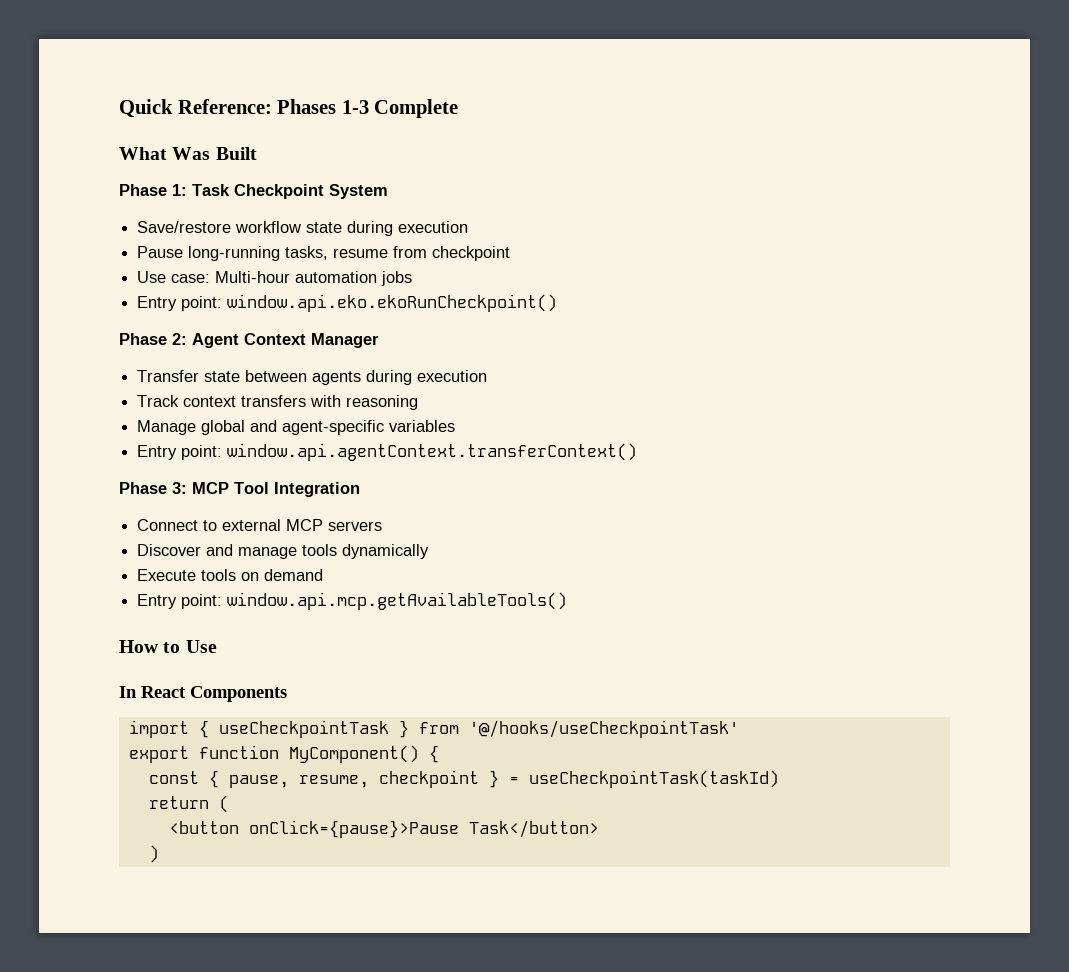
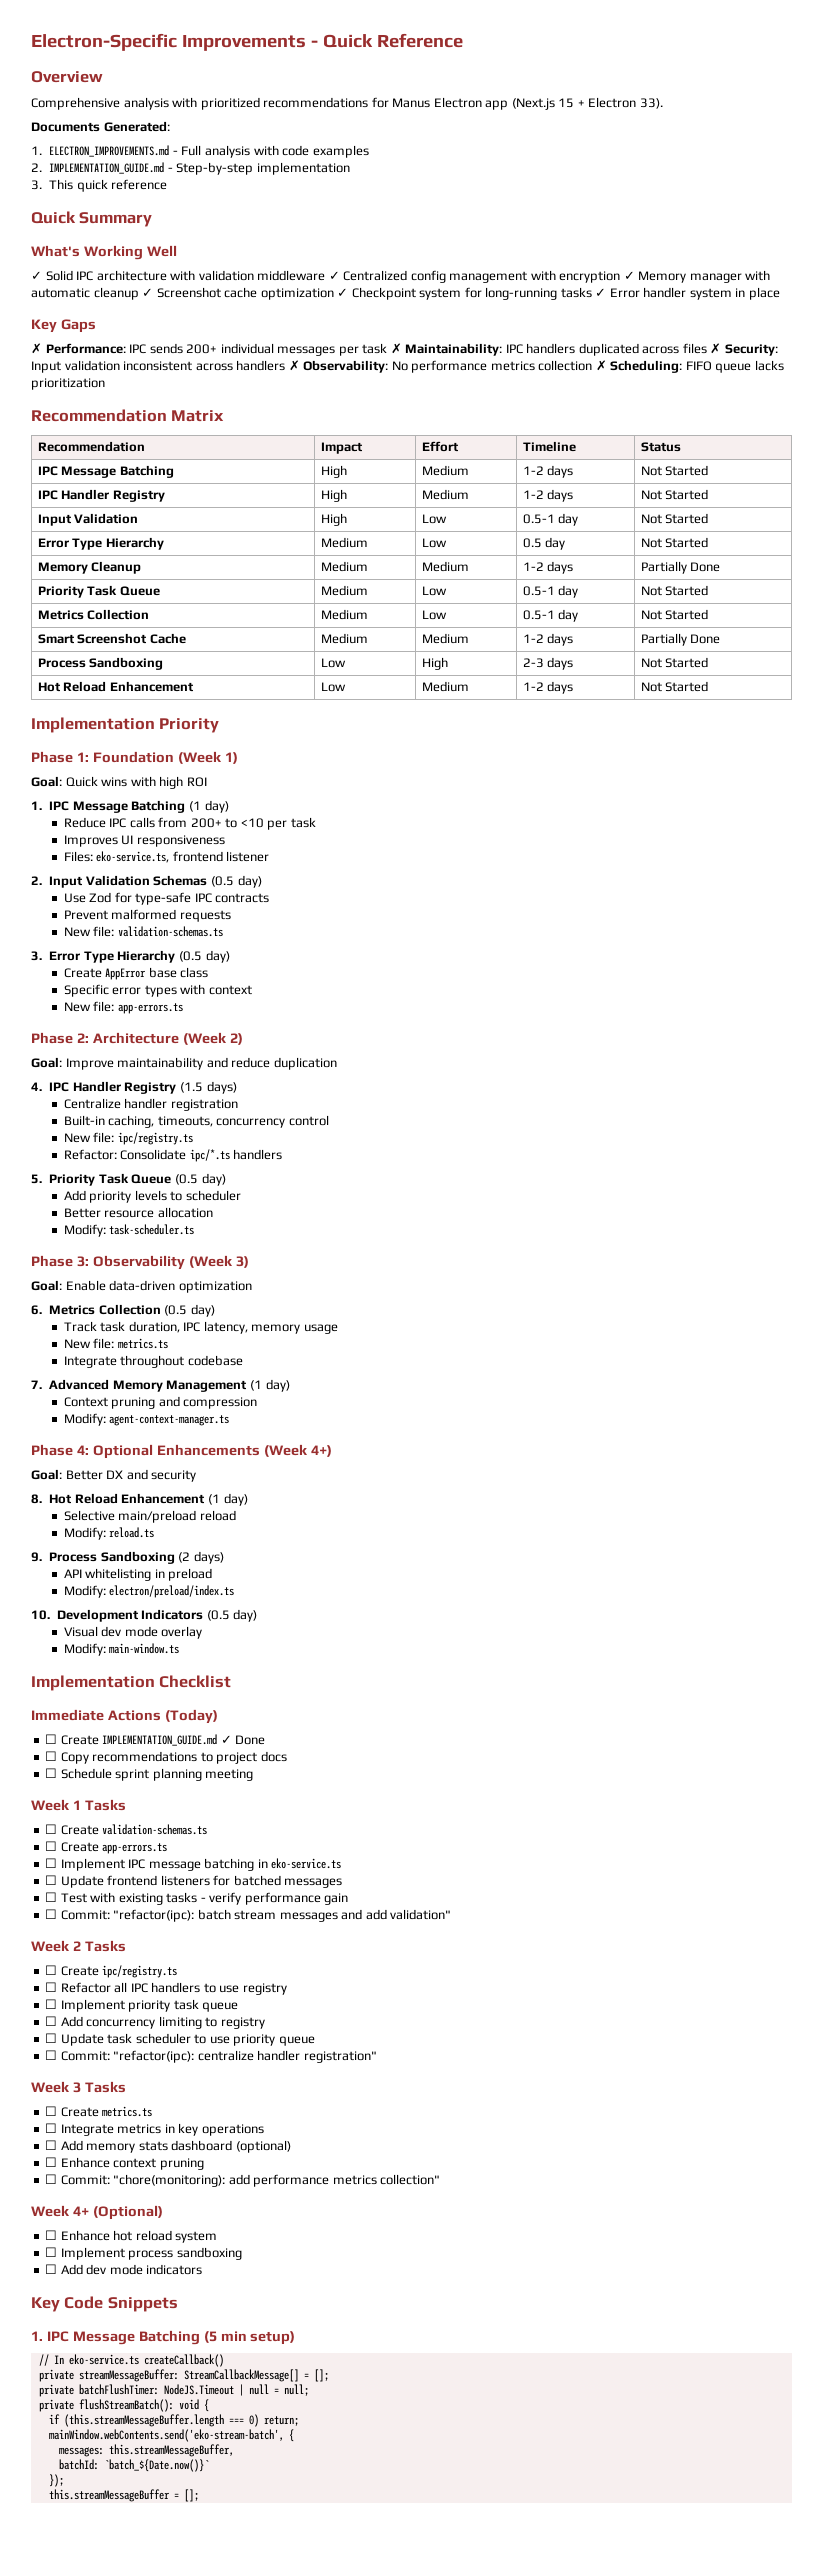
- Quick Reference: Phases 1-3 Complete
- What Was Built
- Phase 1: Task Checkpoint System
- Save/restore workflow state during execution
- Pause long-running tasks, resume from checkpoint
- Use case: Multi-hour automation jobs
- Entry point: window.api.eko.ekoRunCheckpoint()
- Phase 2: Agent Context Manager
- Transfer state between agents during execution
- Track context transfers with reasoning
- Manage global and agent-specific variables
- Entry point: window.api.agentContext.transferContext()
- Phase 3: MCP Tool Integration
- Connect to external MCP servers
- Discover and manage tools dynamically
- Execute tools on demand
- Entry point: window.api.mcp.getAvailableTools()
- How to Use
- In React Components
- import { useCheckpointTask } from '@/hooks/useCheckpointTask'
- export function MyComponent() {
- const { pause, resume, checkpoint } = useCheckpointTask(taskId)
- return (
- <button onClick={pause}>Pause Task</button>
- )
+ Electron-Specific Improvements - Quick Reference
+ Overview
+ Comprehensive analysis with prioritized recommendations for Manus Electron app (Next.js 15 + Electron 33).
+ Documents Generated:
+ 1. ELECTRON_IMPROVEMENTS.md - Full analysis with code examples
+ 2. IMPLEMENTATION_GUIDE.md - Step-by-step implementation
+ 3. This quick reference
+ Quick Summary
+ What's Working Well
+ ✓ Solid IPC architecture with validation middleware ✓ Centralized config management with encryption ✓ Memory manager with automatic cleanup ✓ Screenshot cache optimization ✓ Checkpoint system for long-running tasks ✓ Error handler system in place
+ Key Gaps
+ ✗ Performance: IPC sends 200+ individual messages per task ✗ Maintainability: IPC handlers duplicated across files ✗ Security: Input validation inconsistent across handlers ✗ Observability: No performance metrics collection ✗ Scheduling: FIFO queue lacks prioritization
+ Recommendation Matrix
+ Recommendation | Impact | Effort | Timeline | Status
+ IPC Message Batching | High | Medium | 1-2 days | Not Started
+ IPC Handler Registry | High | Medium | 1-2 days | Not Started
+ Input Validation | High | Low | 0.5-1 day | Not Started
+ Error Type Hierarchy | Medium | Low | 0.5 day | Not Started
+ Memory Cleanup | Medium | Medium | 1-2 days | Partially Done
+ Priority Task Queue | Medium | Low | 0.5-1 day | Not Started
+ Metrics Collection | Medium | Low | 0.5-1 day | Not Started
+ Smart Screenshot Cache | Medium | Medium | 1-2 days | Partially Done
+ Process Sandboxing | Low | High | 2-3 days | Not Started
+ Hot Reload Enhancement | Low | Medium | 1-2 days | Not Started
+ Implementation Priority
+ Phase 1: Foundation (Week 1)
+ Goal: Quick wins with high ROI
+ 1. IPC Message Batching (1 day)
+ Reduce IPC calls from 200+ to <10 per task
+ Improves UI responsiveness
+ Files: eko-service.ts, frontend listener
+ 2. Input Validation Schemas (0.5 day)
+ Use Zod for type-safe IPC contracts
+ Prevent malformed requests
+ New file: validation-schemas.ts
+ 3. Error Type Hierarchy (0.5 day)
+ Create AppError base class
+ Specific error types with context
+ New file: app-errors.ts
+ Phase 2: Architecture (Week 2)
+ Goal: Improve maintainability and reduce duplication
+ 4. IPC Handler Registry (1.5 days)
+ Centralize handler registration
+ Built-in caching, timeouts, concurrency control
+ New file: ipc/registry.ts
+ Refactor: Consolidate ipc/*.ts handlers
+ 5. Priority Task Queue (0.5 day)
+ Add priority levels to scheduler
+ Better resource allocation
+ Modify: task-scheduler.ts
+ Phase 3: Observability (Week 3)
+ Goal: Enable data-driven optimization
+ 6. Metrics Collection (0.5 day)
+ Track task duration, IPC latency, memory usage
+ New file: metrics.ts
+ Integrate throughout codebase
+ 7. Advanced Memory Management (1 day)
+ Context pruning and compression
+ Modify: agent-context-manager.ts
+ Phase 4: Optional Enhancements (Week 4+)
+ Goal: Better DX and security
+ 8. Hot Reload Enhancement (1 day)
+ Selective main/preload reload
+ Modify: reload.ts
+ 9. Process Sandboxing (2 days)
+ API whitelisting in preload
+ Modify: electron/preload/index.ts
+ 10. Development Indicators (0.5 day)
+ Visual dev mode overlay
+ Modify: main-window.ts
+ Implementation Checklist
+ Immediate Actions (Today)
+ ☐ Create IMPLEMENTATION_GUIDE.md ✓ Done
+ ☐ Copy recommendations to project docs
+ ☐ Schedule sprint planning meeting
+ Week 1 Tasks
+ ☐ Create validation-schemas.ts
+ ☐ Create app-errors.ts
+ ☐ Implement IPC message batching in eko-service.ts
+ ☐ Update frontend listeners for batched messages
+ ☐ Test with existing tasks - verify performance gain
+ ☐ Commit: "refactor(ipc): batch stream messages and add validation"
+ Week 2 Tasks
+ ☐ Create ipc/registry.ts
+ ☐ Refactor all IPC handlers to use registry
+ ☐ Implement priority task queue
+ ☐ Add concurrency limiting to registry
+ ☐ Update task scheduler to use priority queue
+ ☐ Commit: "refactor(ipc): centralize handler registration"
+ Week 3 Tasks
+ ☐ Create metrics.ts
+ ☐ Integrate metrics in key operations
+ ☐ Add memory stats dashboard (optional)
+ ☐ Enhance context pruning
+ ☐ Commit: "chore(monitoring): add performance metrics collection"
+ Week 4+ (Optional)
+ ☐ Enhance hot reload system
+ ☐ Implement process sandboxing
+ ☐ Add dev mode indicators
+ Key Code Snippets
+ 1. IPC Message Batching (5 min setup)
+ // In eko-service.ts createCallback()
+ private streamMessageBuffer: StreamCallbackMessage[] = [];
+ private batchFlushTimer: NodeJS.Timeout | null = null;
+ private flushStreamBatch(): void {
+ if (this.streamMessageBuffer.length === 0) return;
+ mainWindow.webContents.send('eko-stream-batch', {
+ messages: this.streamMessageBuffer,
+ batchId: `batch_${Date.now()}`
+ });
+ this.streamMessageBuffer = [];

